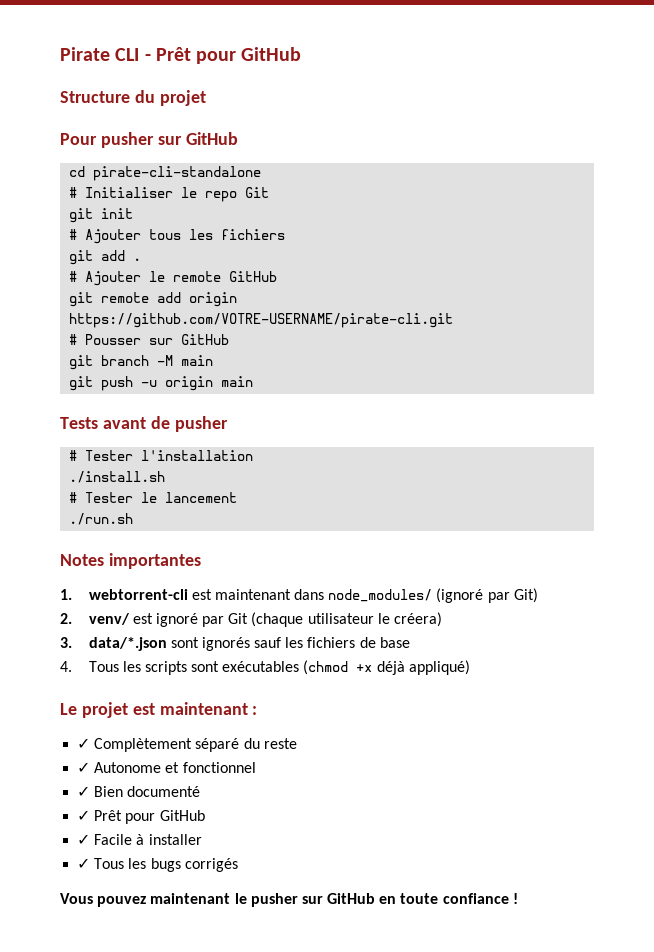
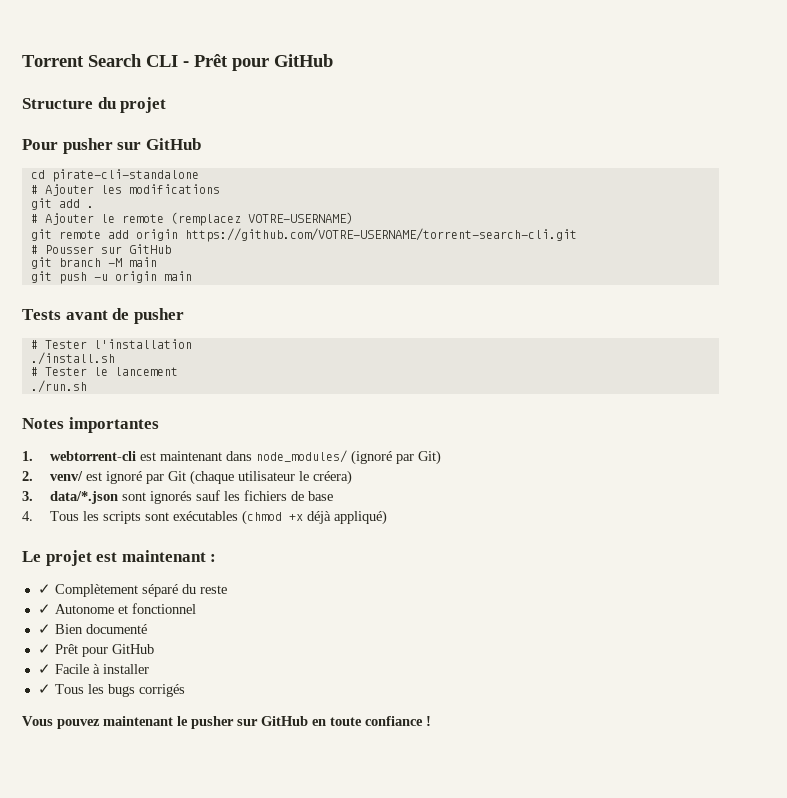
- Pirate CLI - Prêt pour GitHub
+ Torrent Search CLI - Prêt pour GitHub
- # Initialiser le repo Git
- git init
- # Ajouter tous les fichiers
+ # Ajouter les modifications
- # Ajouter le remote GitHub
+ # Ajouter le remote (remplacez VOTRE-USERNAME)
- git remote add origin https://github.com/VOTRE-USERNAME/pirate-cli.git
+ git remote add origin https://github.com/VOTRE-USERNAME/torrent-search-cli.git

